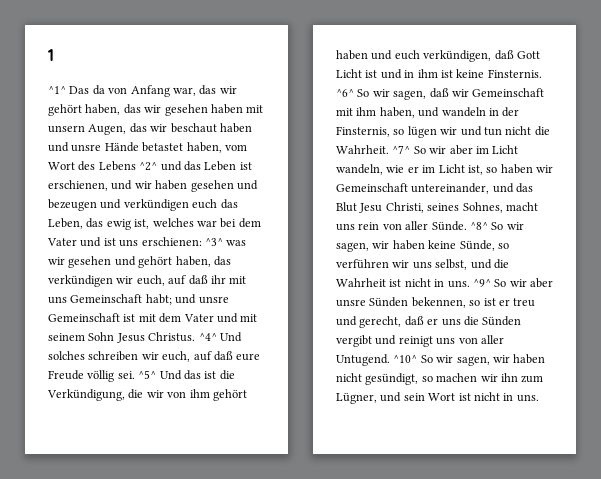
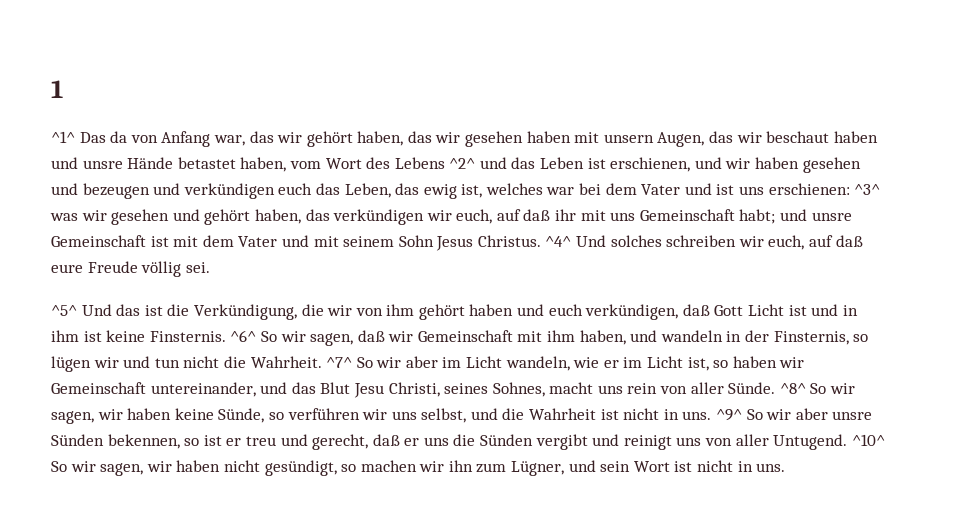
- ^4^ Und solches schreiben wir euch, auf daß eure Freude völlig sei. ^5^ Und das ist die Verkündigung, die wir von ihm gehört haben und euch verkündigen, daß Gott Licht ist und in ihm ist keine Finsternis.
+ ^4^ Und solches schreiben wir euch, auf daß eure Freude völlig sei.
+ ^5^ Und das ist die Verkündigung, die wir von ihm gehört haben und euch verkündigen, daß Gott Licht ist und in ihm ist keine Finsternis.

